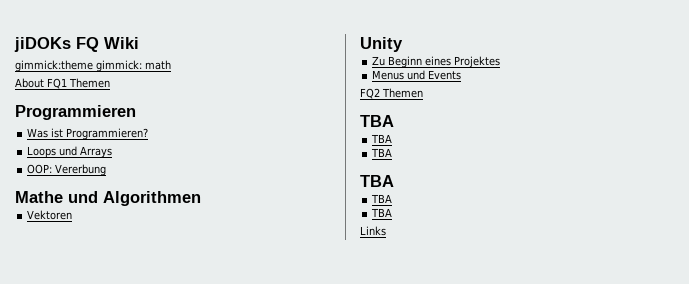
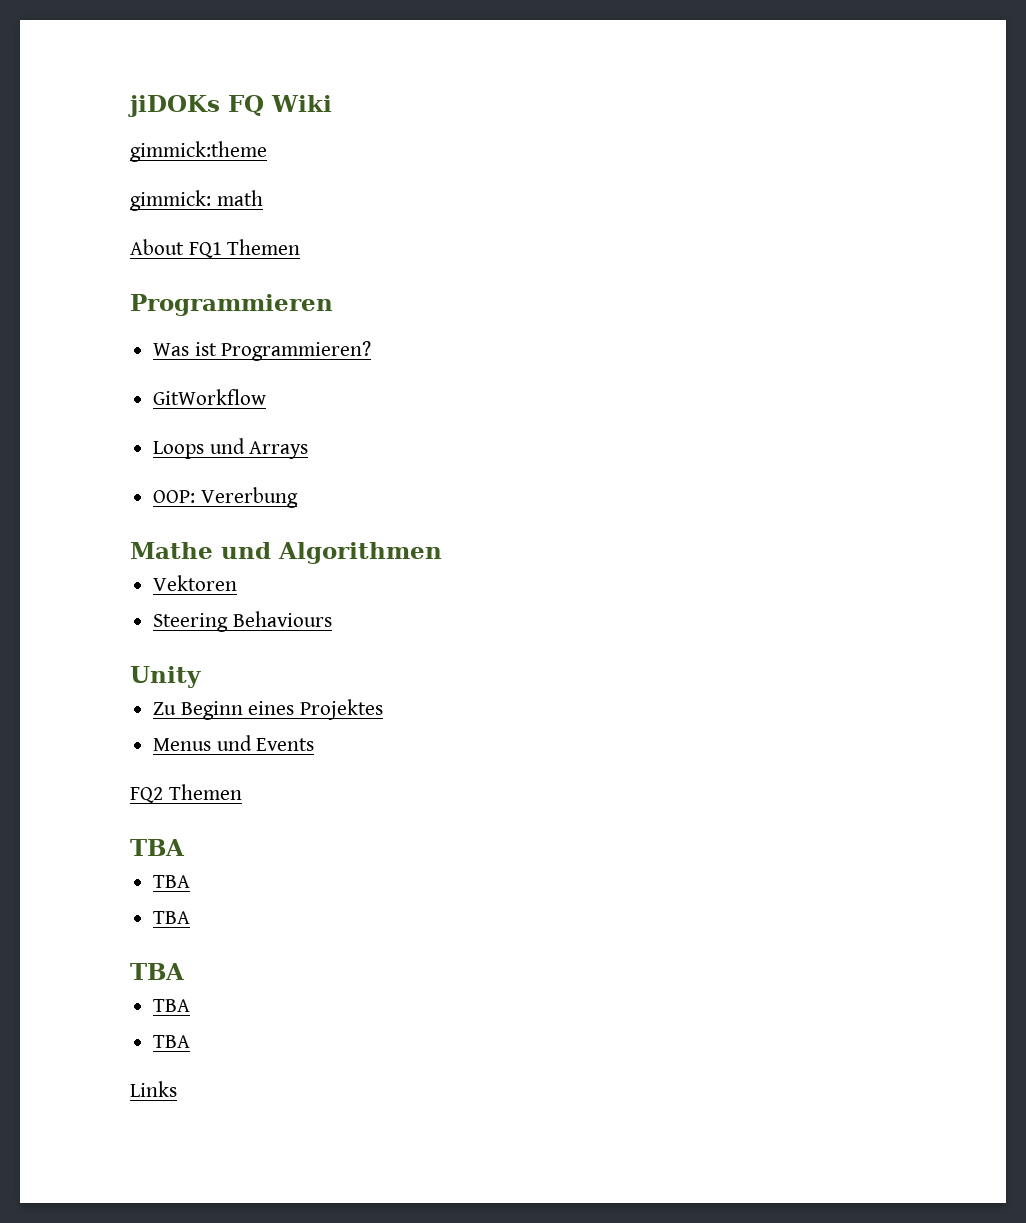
- gimmick:theme gimmick: math
+ gimmick:theme
+ gimmick: math
+ GitWorkflow
+ Steering Behaviours

